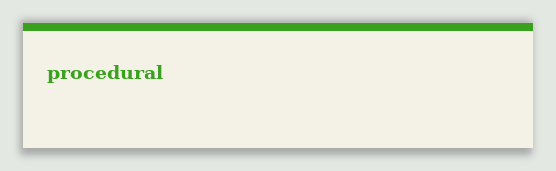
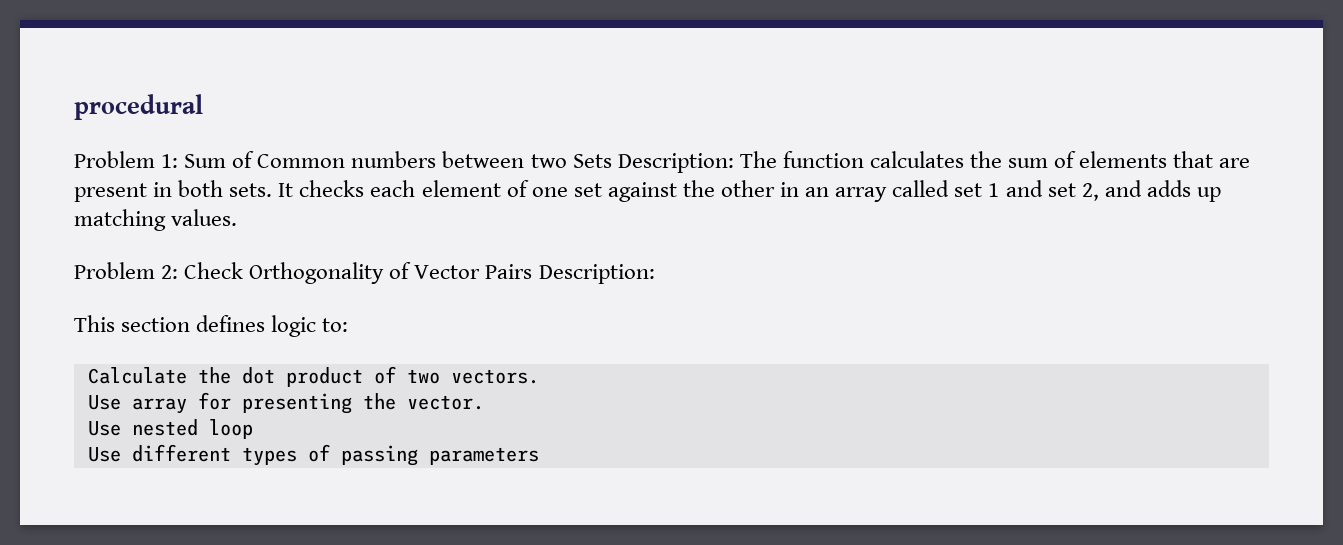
+ Problem 1: Sum of Common numbers between two Sets Description: The function calculates the sum of elements that are present in both sets. It checks each element of one set against the other in an array called set 1 and set 2, and adds up matching values.
+ Problem 2: Check Orthogonality of Vector Pairs Description:
+ This section defines logic to:
+ Calculate the dot product of two vectors.
+ Use array for presenting the vector.
+ Use nested loop
+ Use different types of passing parameters

